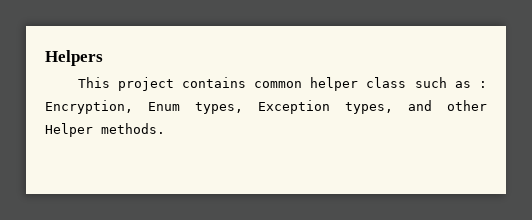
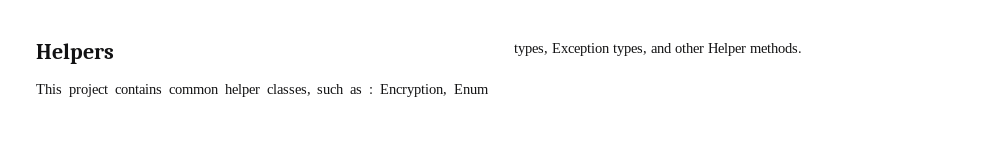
- This project contains common helper class such as : Encryption, Enum types, Exception types, and other Helper methods.
+ This project contains common helper classes, such as : Encryption, Enum types, Exception types, and other Helper methods.

